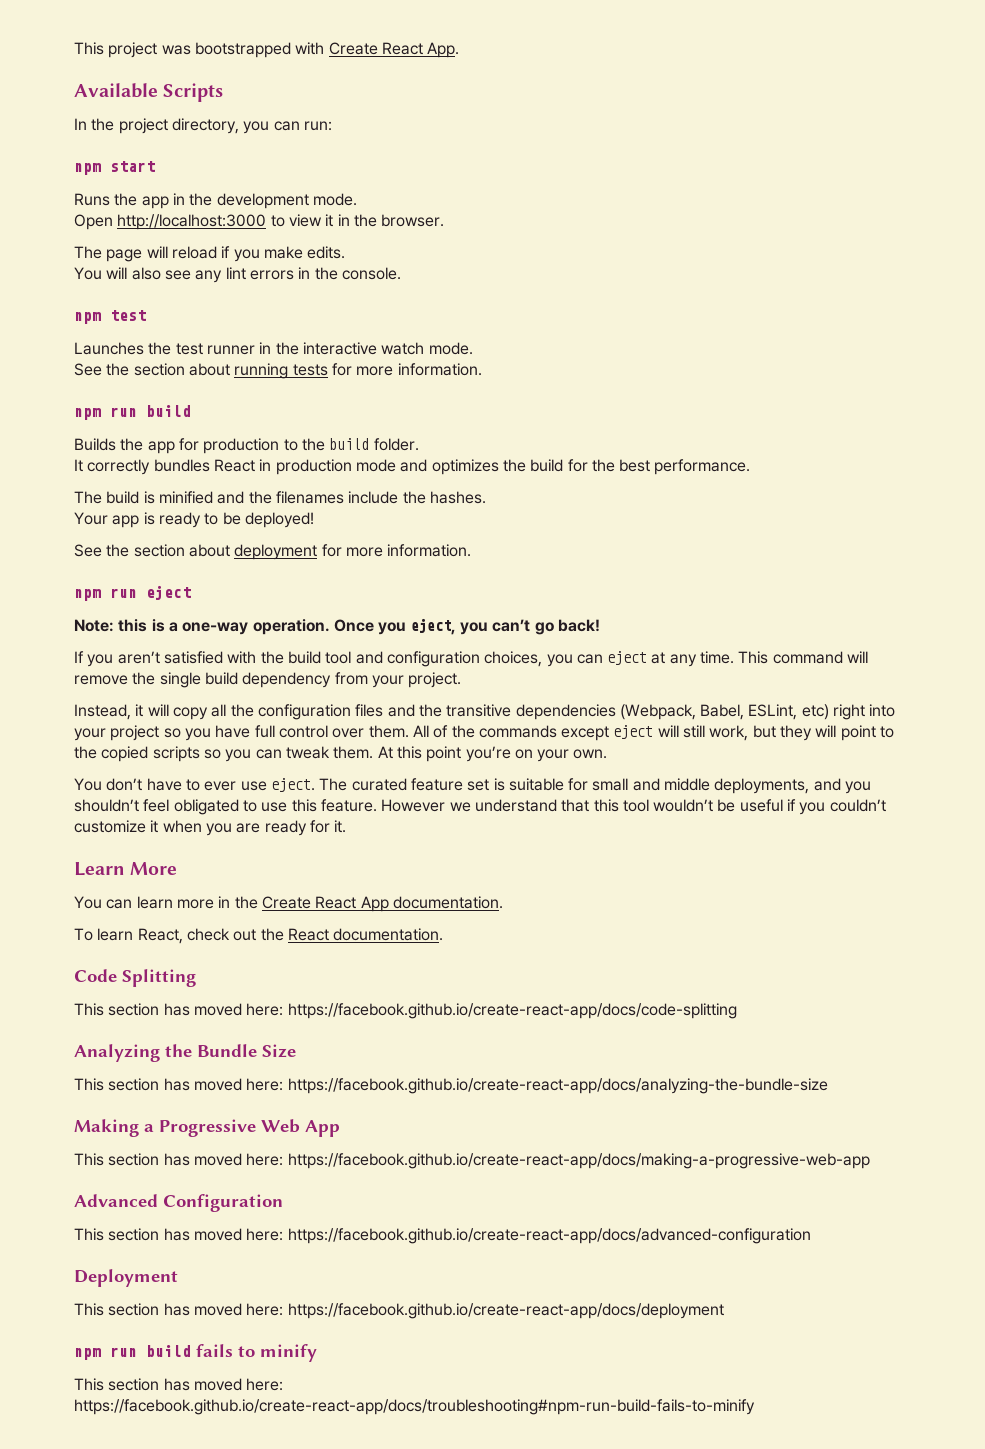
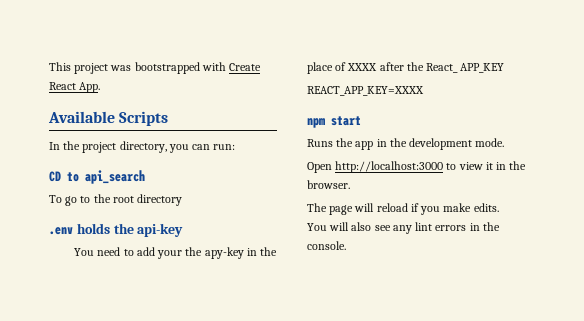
+ CD to api_search
+ To go to the root directory
+ .env holds the api-key
+ You need to add your the apy-key in the place of XXXX after the React_ APP_KEY
+ REACT_APP_KEY=XXXX
- npm test
- Launches the test runner in the interactive watch mode.
- See the section about running tests for more information.
- npm run build
- Builds the app for production to the build folder.
- It correctly bundles React in production mode and optimizes the build for the best performance.
- The build is minified and the filenames include the hashes.
- Your app is ready to be deployed!
- See the section about deployment for more information.
- npm run eject
- Note: this is a one-way operation. Once you eject, you can’t go back!
- If you aren’t satisfied with the build tool and configuration choices, you can eject at any time. This command will remove the single build dependency from your project.
- Instead, it will copy all the configuration files and the transitive dependencies (Webpack, Babel, ESLint, etc) right into your project so you have full control over them. All of the commands except eject will still work, but they will point to the copied scripts so you can tweak them. At this point you’re on your own.
- You don’t have to ever use eject. The curated feature set is suitable for small and middle deployments, and you shouldn’t feel obligated to use this feature. However we understand that this tool wouldn’t be useful if you couldn’t customize it when you are ready for it.
- Learn More
- You can learn more in the Create React App documentation.
- To learn React, check out the React documentation.
- Code Splitting
- This section has moved here: https://facebook.github.io/create-react-app/docs/code-splitting
- Analyzing the Bundle Size
- This section has moved here: https://facebook.github.io/create-react-app/docs/analyzing-the-bundle-size
- Making a Progressive Web App
- This section has moved here: https://facebook.github.io/create-react-app/docs/making-a-progressive-web-app
- Advanced Configuration
- This section has moved here: https://facebook.github.io/create-react-app/docs/advanced-configuration
- Deployment
- This section has moved here: https://facebook.github.io/create-react-app/docs/deployment
- npm run build fails to minify
- This section has moved here: https://facebook.github.io/create-react-app/docs/troubleshooting#npm-run-build-fails-to-minify

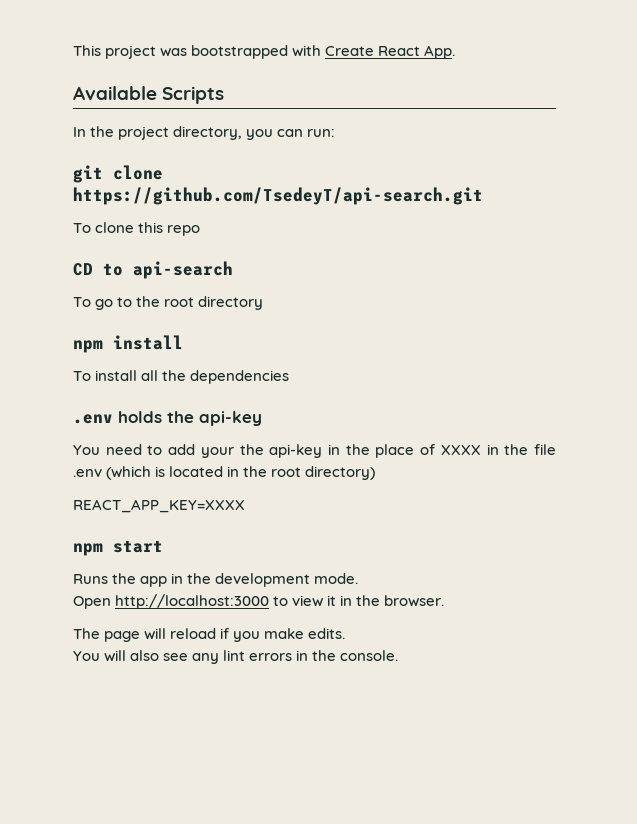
+ git clone https://github.com/TsedeyT/api-search.git
+ To clone this repo
- CD to api_search
+ CD to api-search
+ npm install
+ To install all the dependencies
- You need to add your the apy-key in the place of XXXX after the React_ APP_KEY
+ You need to add your the api-key in the place of XXXX in the file .env (which is located in the root directory)

